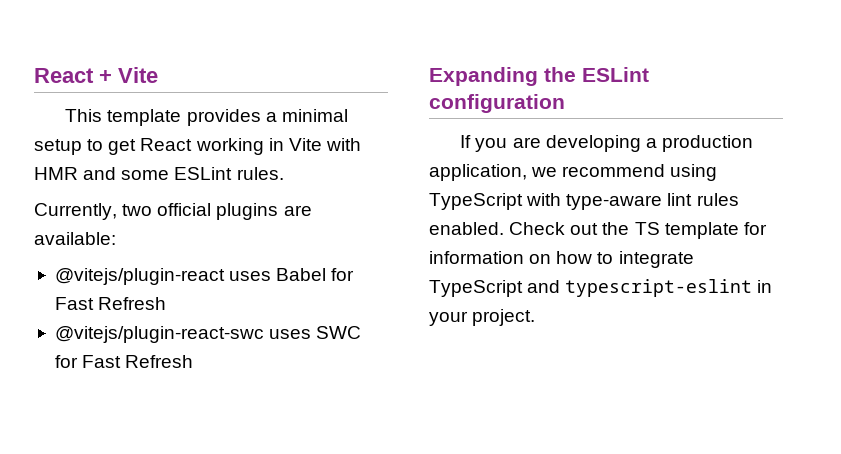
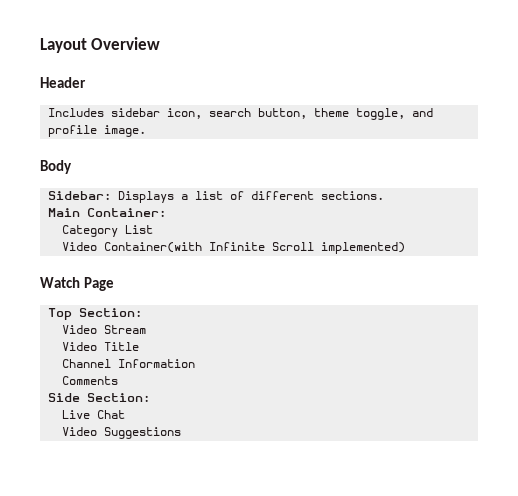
- React + Vite
- This template provides a minimal setup to get React working in Vite with HMR and some ESLint rules.
- Currently, two official plugins are available:
- @vitejs/plugin-react uses Babel for Fast Refresh
- @vitejs/plugin-react-swc uses SWC for Fast Refresh
- Expanding the ESLint configuration
- If you are developing a production application, we recommend using TypeScript with type-aware lint rules enabled. Check out the TS template for information on how to integrate TypeScript and typescript-eslint in your project.
+ Layout Overview
+ Header
+ Includes sidebar icon, search button, theme toggle, and profile image.
+ Body
+ Sidebar: Displays a list of different sections.
+ Main Container:
+ Category List
+ Video Container(with Infinite Scroll implemented)
+ Watch Page
+ Top Section:
+ Video Stream
+ Video Title
+ Channel Information
+ Comments
+ Side Section:
+ Live Chat
+ Video Suggestions

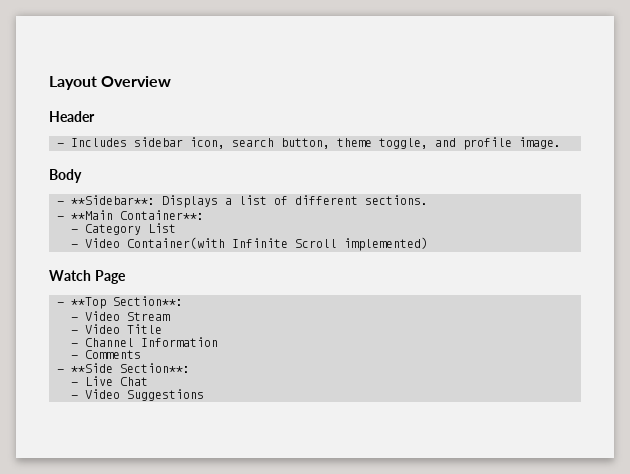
- Includes sidebar icon, search button, theme toggle, and profile image.
+ - Includes sidebar icon, search button, theme toggle, and profile image.
- Sidebar: Displays a list of different sections.
+ - **Sidebar**: Displays a list of different sections.
- Main Container:
- Category List
+ - **Main Container**:
+ - Category List
- Video Container(with Infinite Scroll implemented)
+ - Video Container(with Infinite Scroll implemented)
- Top Section:
- Video Stream
+ - **Top Section**:
+ - Video Stream
- Video Title
+ - Video Title
- Channel Information
+ - Channel Information
- Comments
+ - Comments
- Side Section:
- Live Chat
+ - **Side Section**:
+ - Live Chat
- Video Suggestions
+ - Video Suggestions

